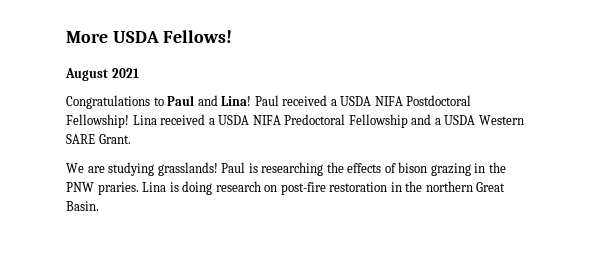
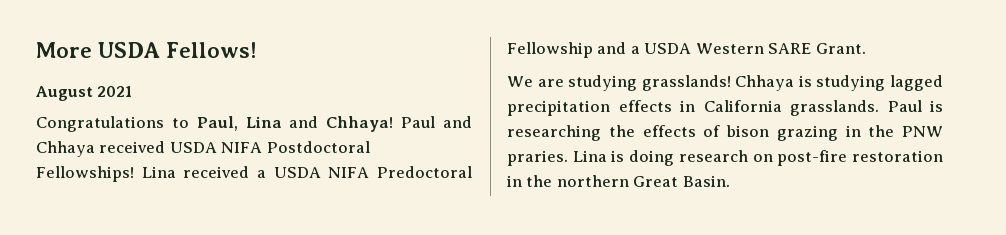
- Congratulations to Paul and Lina! Paul received a USDA NIFA Postdoctoral Fellowship!
+ Congratulations to Paul, Lina and Chhaya! Paul and Chhaya received USDA NIFA Postdoctoral Fellowships!
+ Chhaya is studying lagged precipitation effects in California grasslands.

